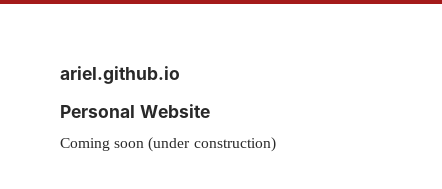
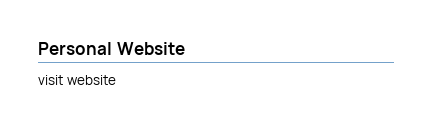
- ariel.github.io
- Coming soon (under construction)
+ visit website

